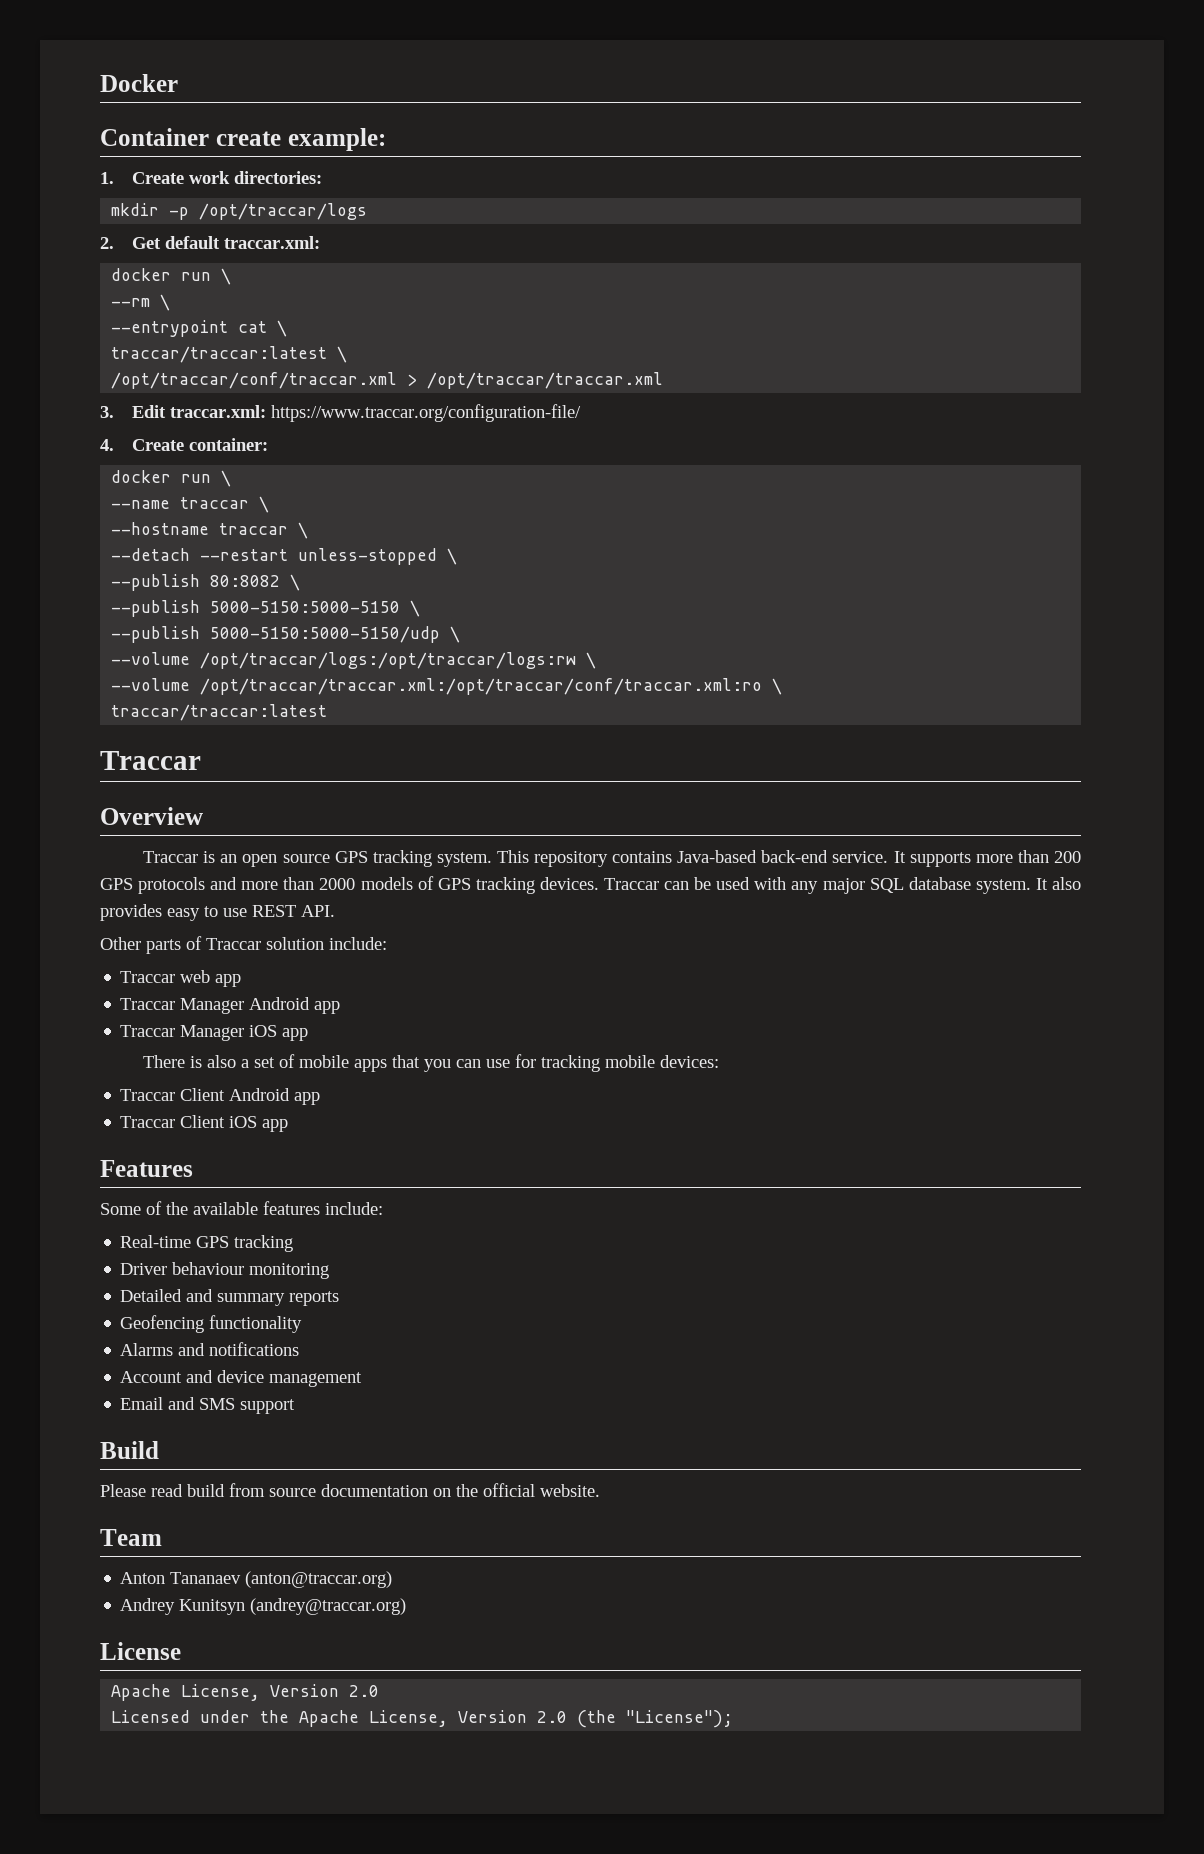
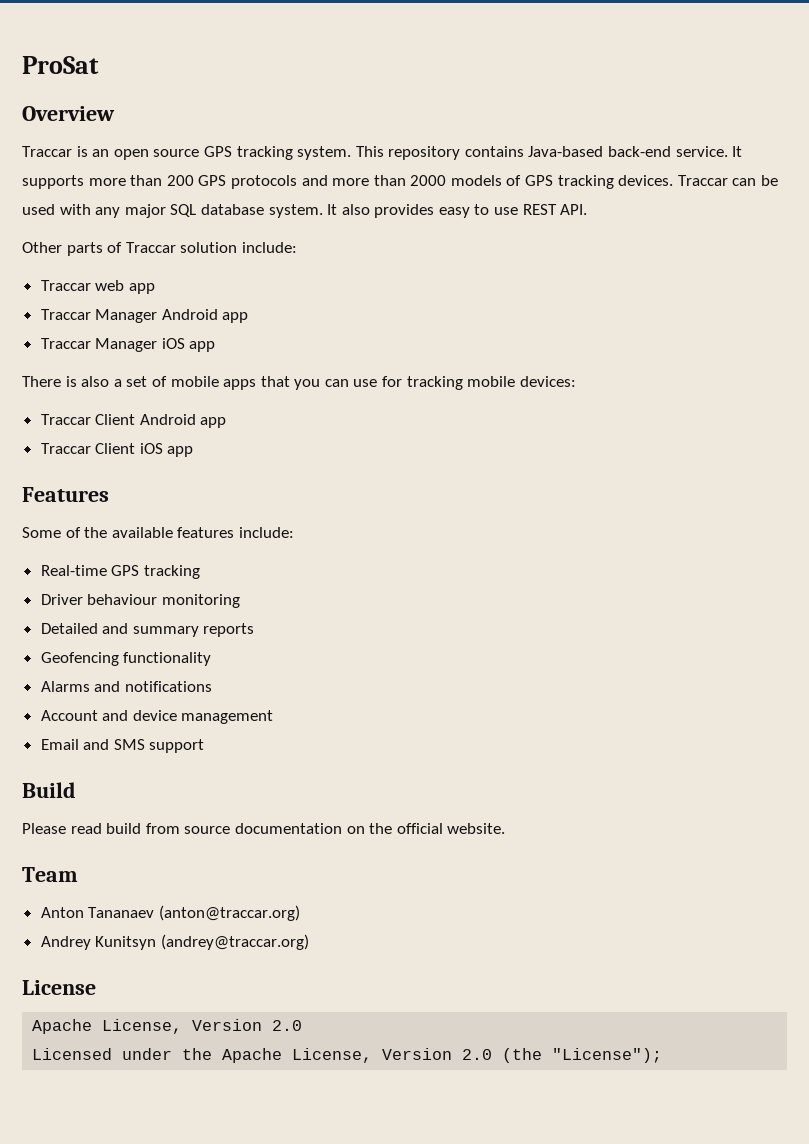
- Docker
- Container create example:
- 1. Create work directories:
- mkdir -p /opt/traccar/logs
- 2. Get default traccar.xml:
- docker run \
- --rm \
- --entrypoint cat \
- traccar/traccar:latest \
- /opt/traccar/conf/traccar.xml > /opt/traccar/traccar.xml
- 3. Edit traccar.xml: https://www.traccar.org/configuration-file/
- 4. Create container:
- docker run \
- --name traccar \
- --hostname traccar \
- --detach --restart unless-stopped \
- --publish 80:8082 \
- --publish 5000-5150:5000-5150 \
- --publish 5000-5150:5000-5150/udp \
- --volume /opt/traccar/logs:/opt/traccar/logs:rw \
- --volume /opt/traccar/traccar.xml:/opt/traccar/conf/traccar.xml:ro \
- traccar/traccar:latest
- Traccar
+ ProSat

